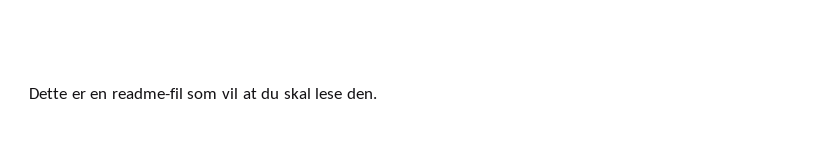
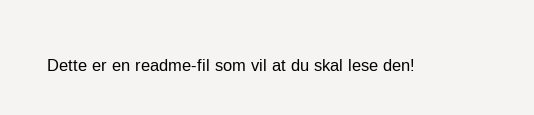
- Dette er en readme-fil som vil at du skal lese den.
+ Dette er en readme-fil som vil at du skal lese den!

